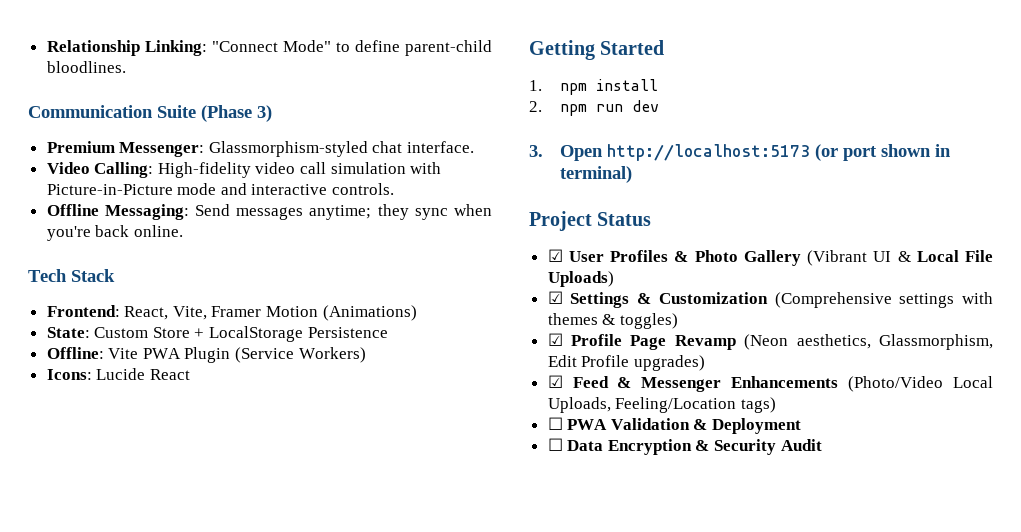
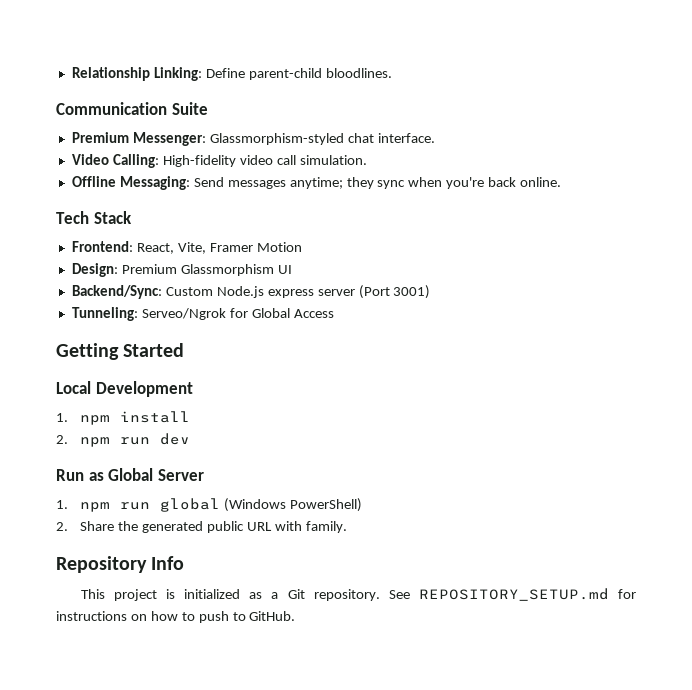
- Relationship Linking: "Connect Mode" to define parent-child bloodlines.
+ Relationship Linking: Define parent-child bloodlines.
- Communication Suite (Phase 3)
+ Communication Suite
- Video Calling: High-fidelity video call simulation with Picture-in-Picture mode and interactive controls.
+ Video Calling: High-fidelity video call simulation.
- Frontend: React, Vite, Framer Motion (Animations)
- State: Custom Store + LocalStorage Persistence
- Offline: Vite PWA Plugin (Service Workers)
- Icons: Lucide React
+ Frontend: React, Vite, Framer Motion
+ Design: Premium Glassmorphism UI
+ Backend/Sync: Custom Node.js express server (Port 3001)
+ Tunneling: Serveo/Ngrok for Global Access
+ Local Development
- 3. Open http://localhost:5173 (or port shown in terminal)
- Project Status
- ☑ User Profiles & Photo Gallery (Vibrant UI & Local File Uploads)
- ☑ Settings & Customization (Comprehensive settings with themes & toggles)
- ☑ Profile Page Revamp (Neon aesthetics, Glassmorphism, Edit Profile upgrades)
- ☑ Feed & Messenger Enhancements (Photo/Video Local Uploads, Feeling/Location tags)
- ☐ PWA Validation & Deployment
- ☐ Data Encryption & Security Audit
+ Run as Global Server
+ 1. npm run global (Windows PowerShell)
+ 2. Share the generated public URL with family.
+ Repository Info
+ This project is initialized as a Git repository. See REPOSITORY_SETUP.md for instructions on how to push to GitHub.

